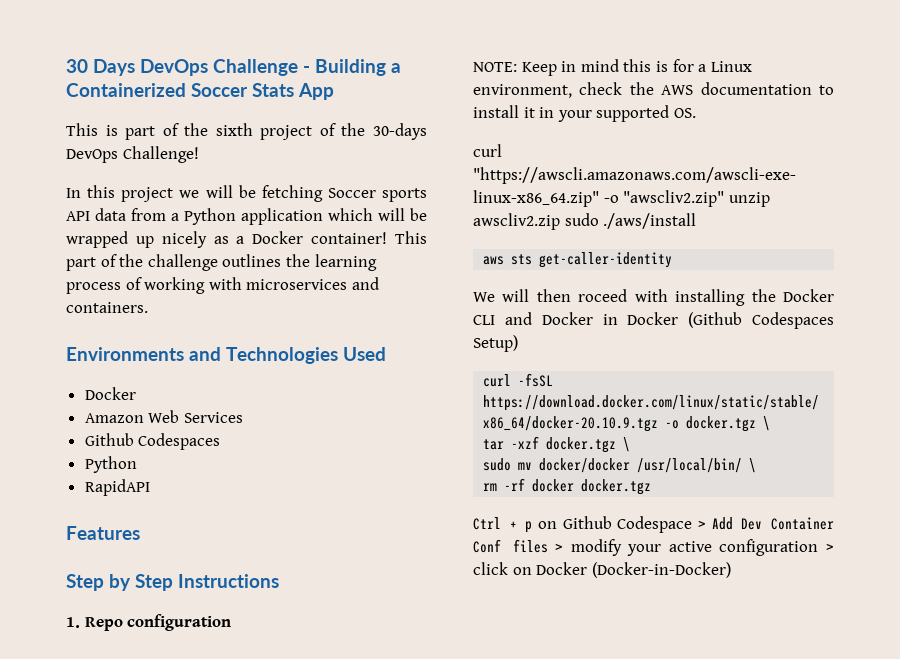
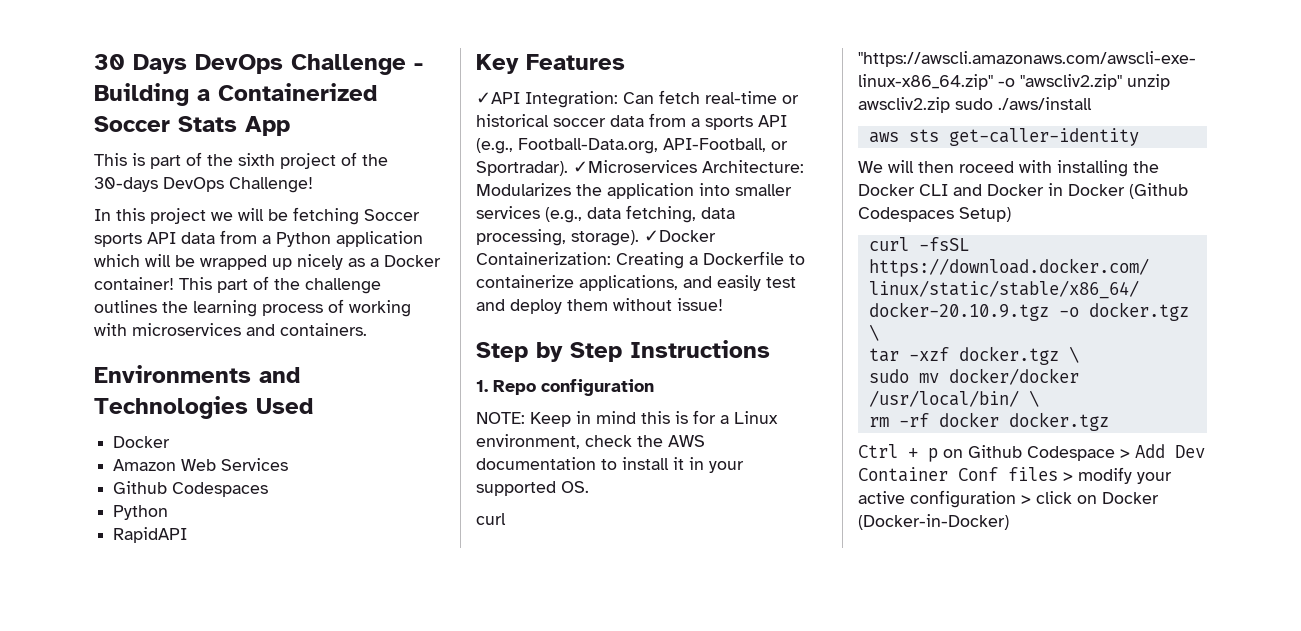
- Features
+ Key Features
+ ✓API Integration: Can fetch real-time or historical soccer data from a sports API (e.g., Football-Data.org, API-Football, or Sportradar). ✓Microservices Architecture: Modularizes the application into smaller services (e.g., data fetching, data processing, storage). ✓Docker Containerization: Creating a Dockerfile to containerize applications, and easily test and deploy them without issue!

